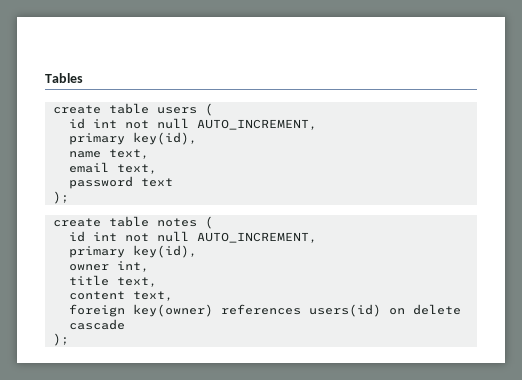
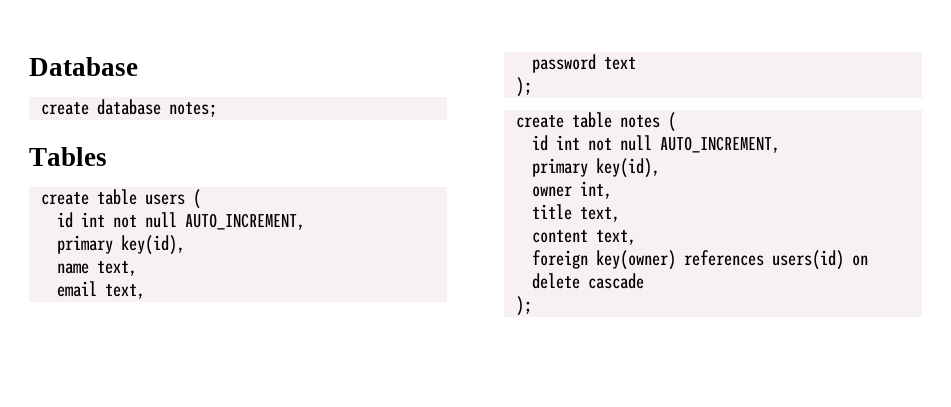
+ Database
+ create database notes;

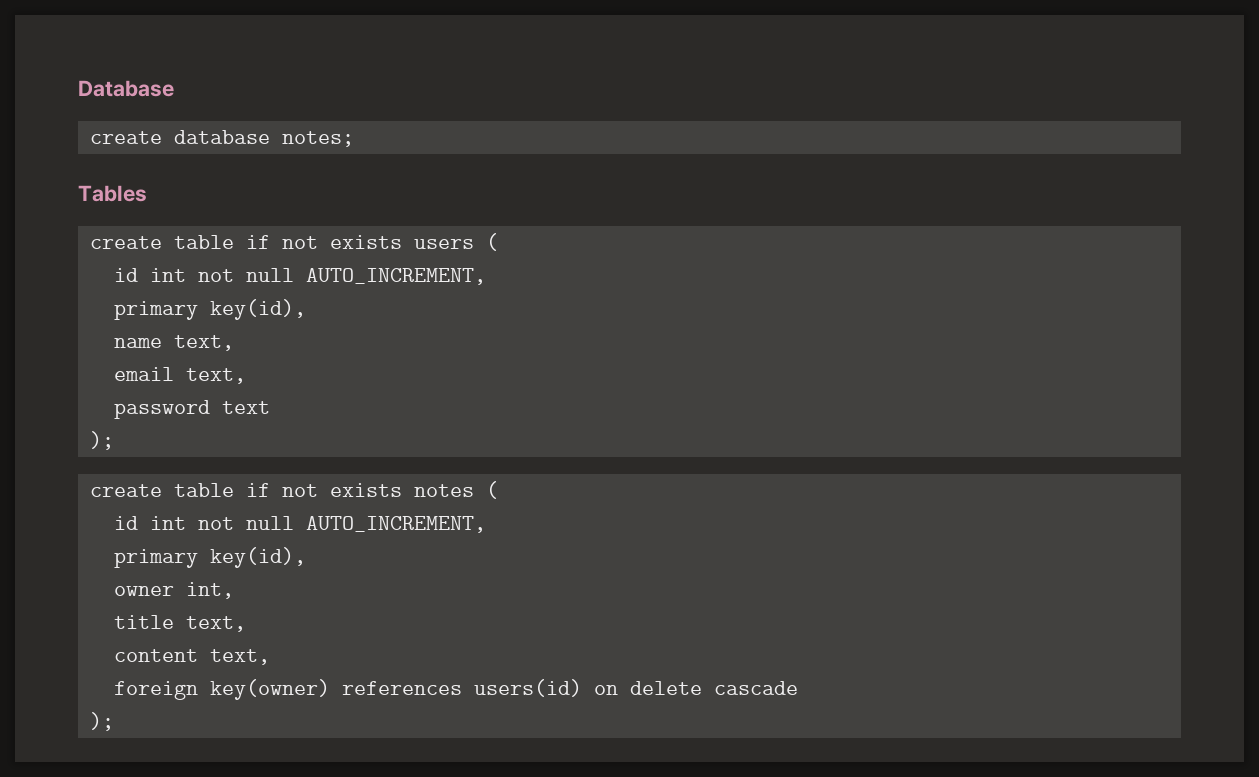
- create table users (
+ create table if not exists users (
- create table notes (
+ create table if not exists notes (

